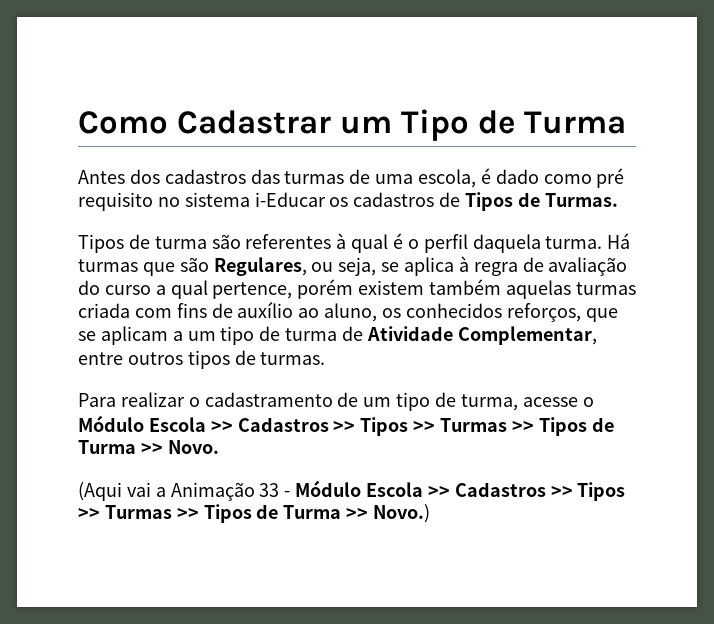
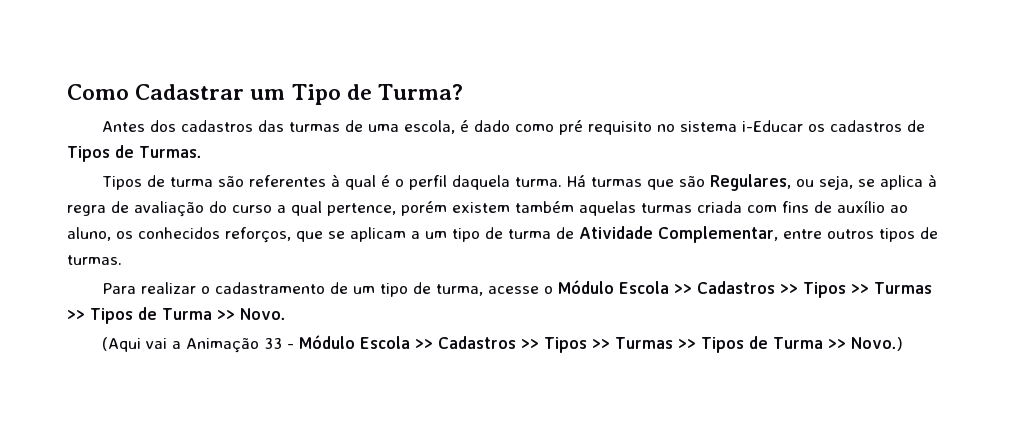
- Como Cadastrar um Tipo de Turma
+ Como Cadastrar um Tipo de Turma?

